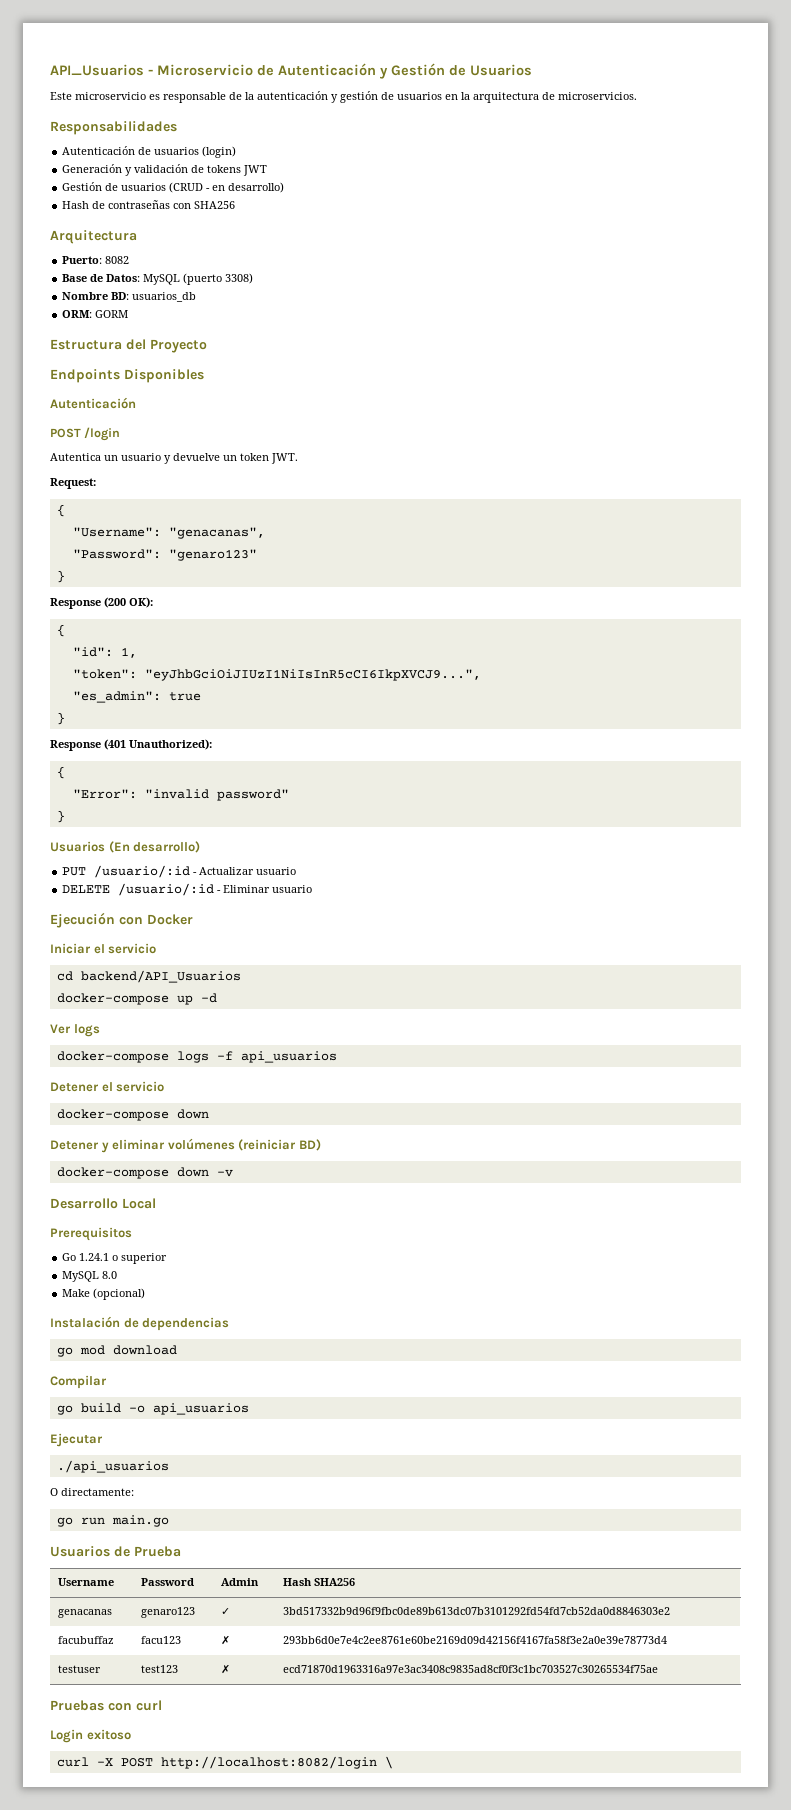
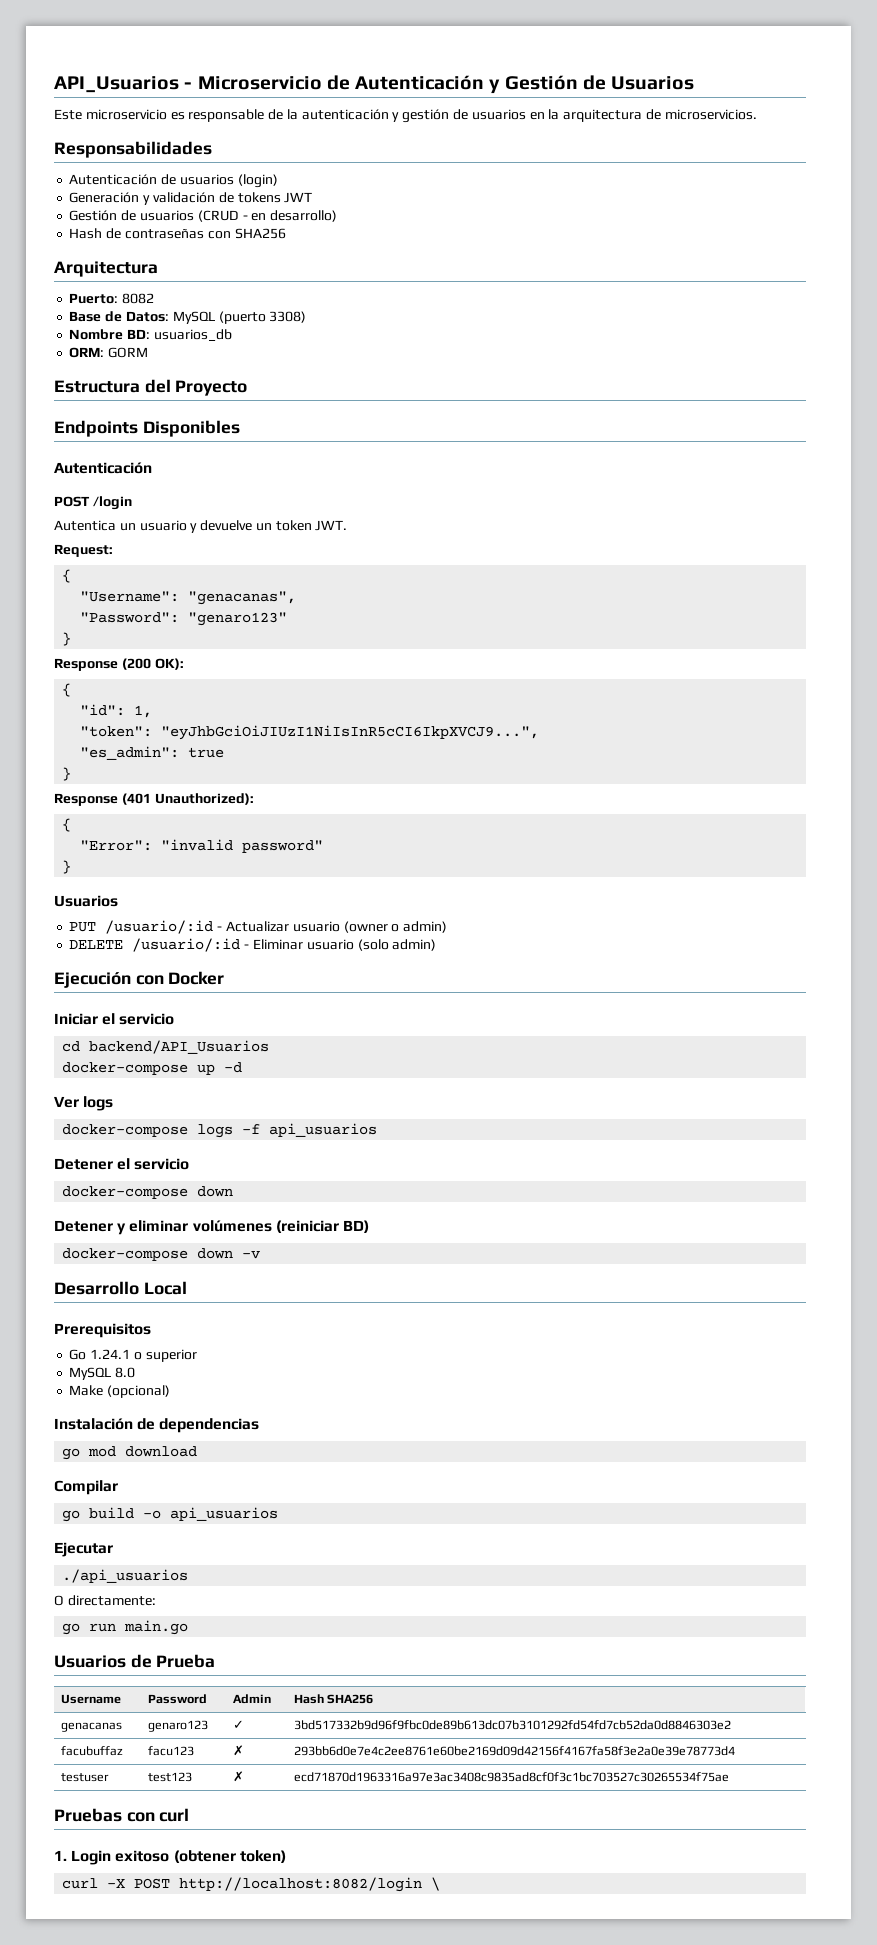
  "Error": "invalid password"
  }
- Usuarios (En desarrollo)
+ Usuarios
- PUT /usuario/:id - Actualizar usuario
+ PUT /usuario/:id - Actualizar usuario (owner o admin)
- DELETE /usuario/:id - Eliminar usuario
+ DELETE /usuario/:id - Eliminar usuario (solo admin)
- Login exitoso
+ 1. Login exitoso (obtener token)

